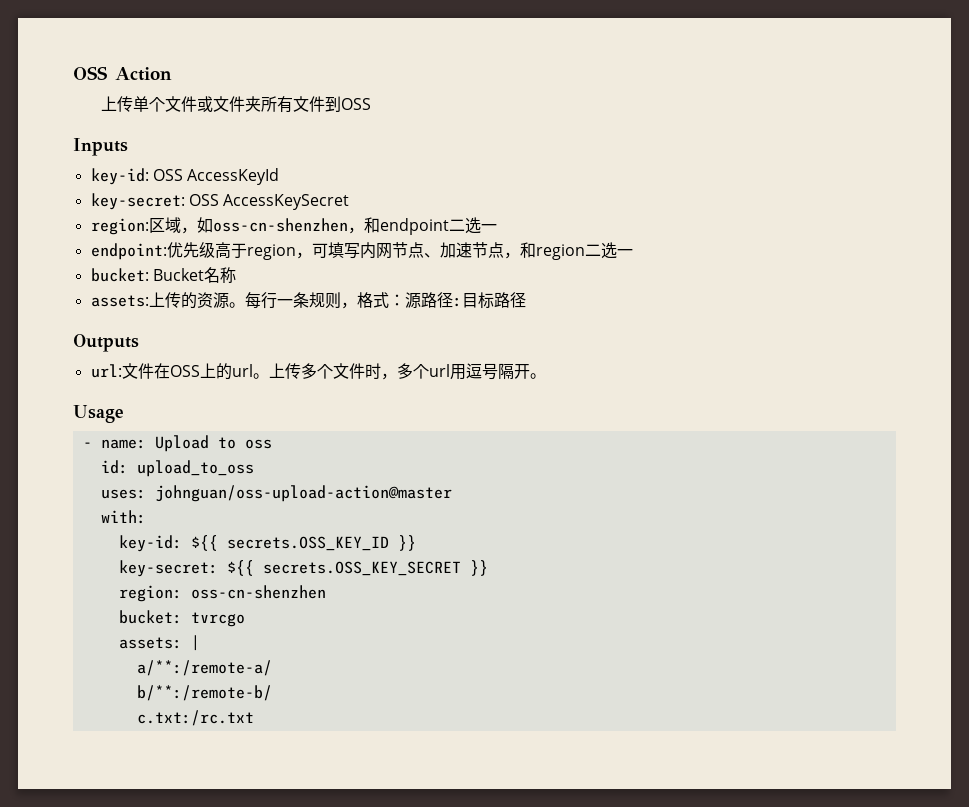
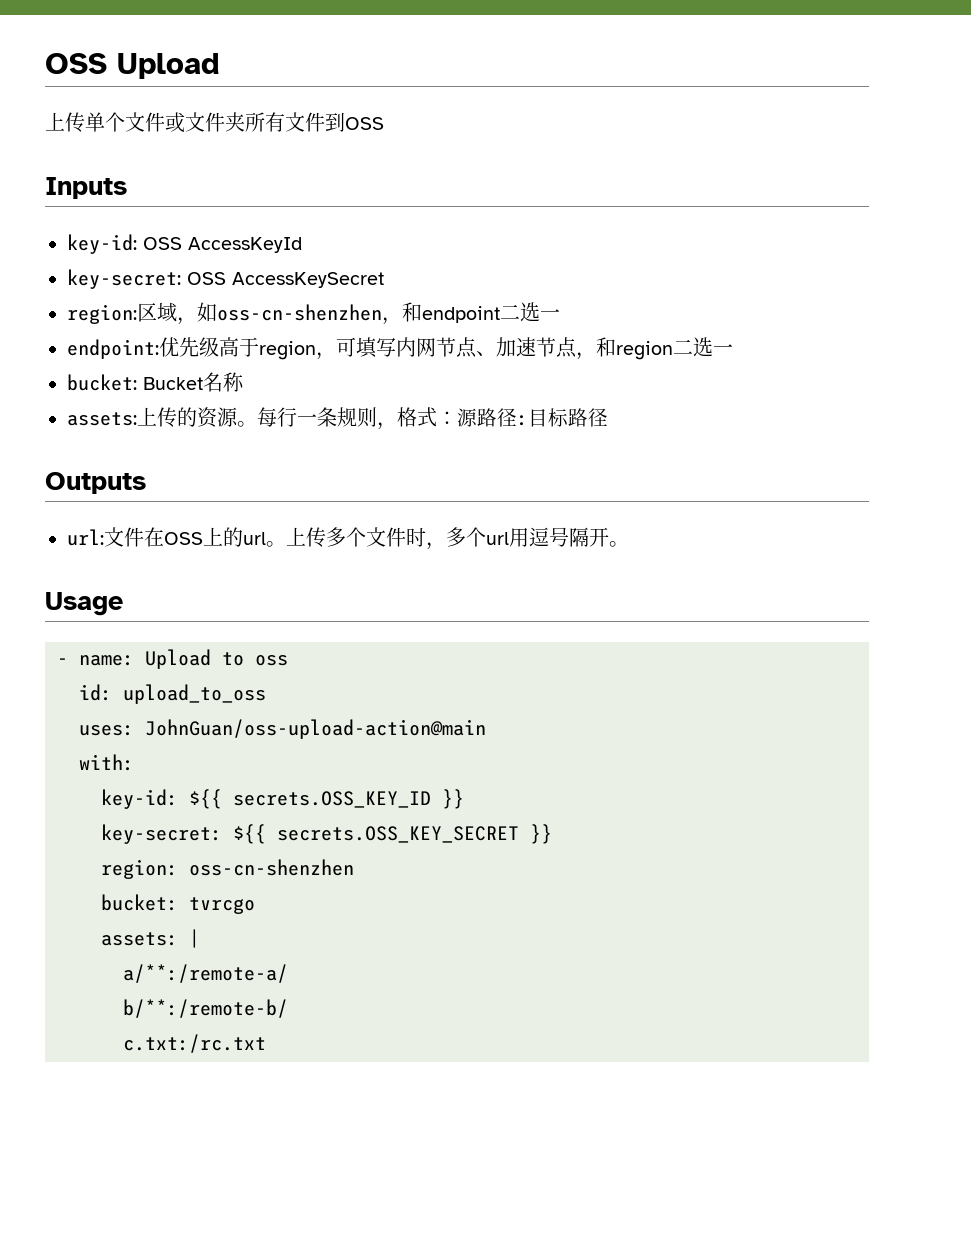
- OSS Action
+ OSS Upload
- uses: johnguan/oss-upload-action@master
+ uses: JohnGuan/oss-upload-action@main

